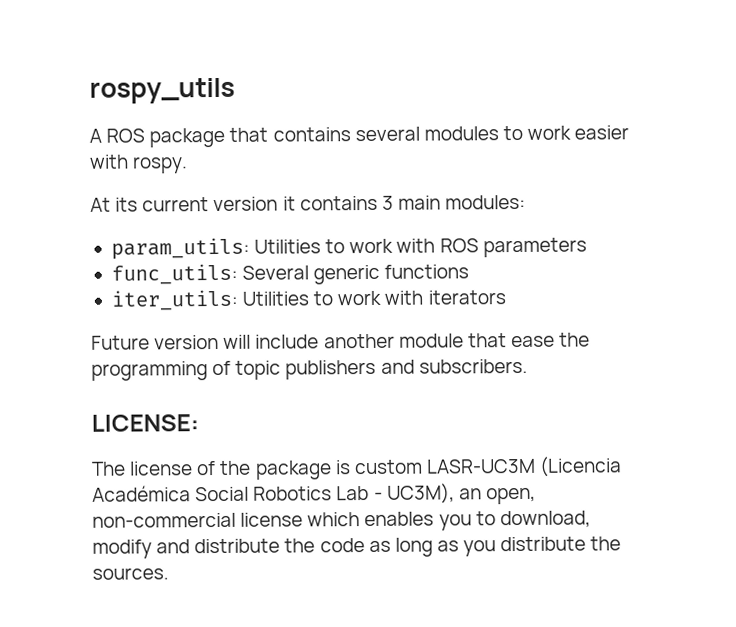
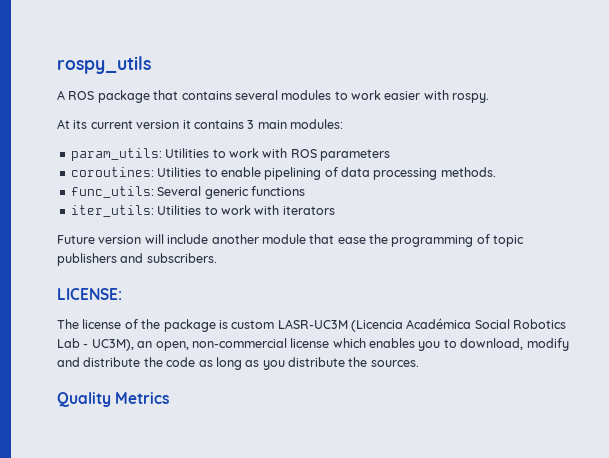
+ coroutines: Utilities to enable pipelining of data processing methods.
+ Quality Metrics

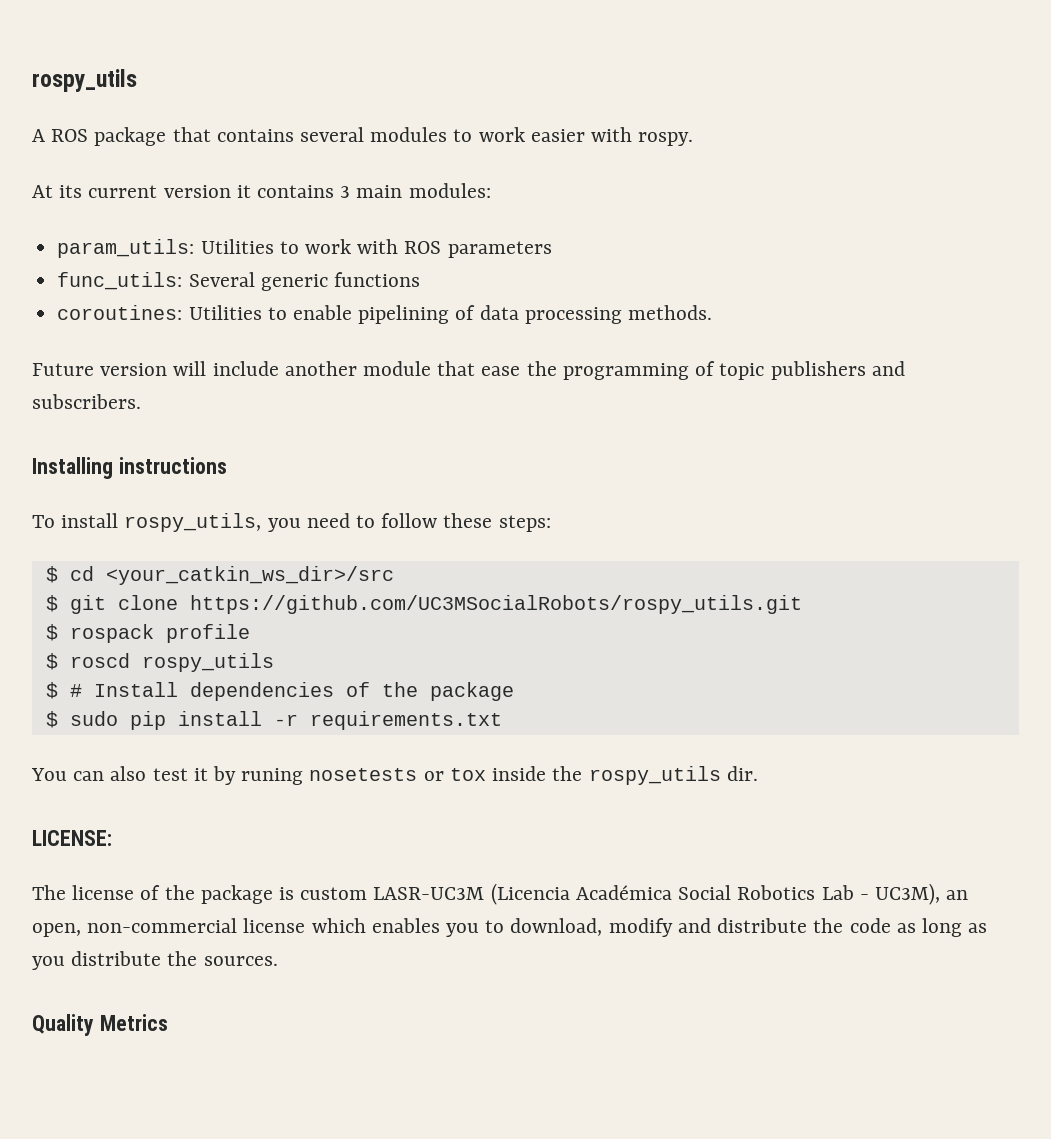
+ func_utils: Several generic functions
- func_utils: Several generic functions
- iter_utils: Utilities to work with iterators
+ Installing instructions
+ To install rospy_utils, you need to follow these steps:
+ $ cd <your_catkin_ws_dir>/src
+ $ git clone https://github.com/UC3MSocialRobots/rospy_utils.git
+ $ rospack profile
+ $ roscd rospy_utils
+ $ # Install dependencies of the package
+ $ sudo pip install -r requirements.txt
+ You can also test it by runing nosetests or tox inside the rospy_utils dir.

